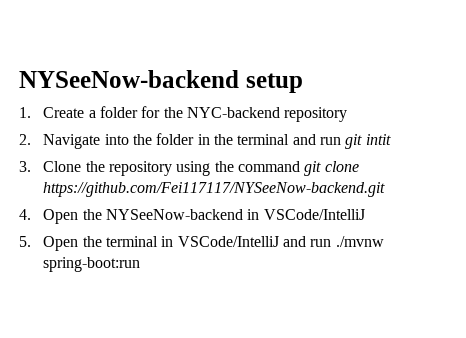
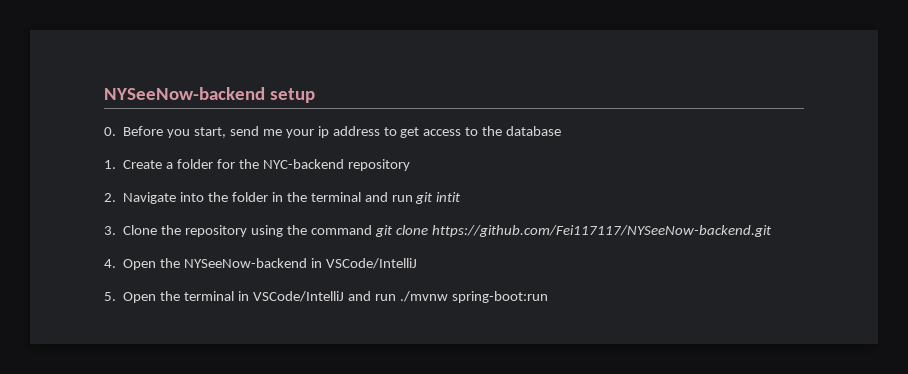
+ 0. Before you start, send me your ip address to get access to the database

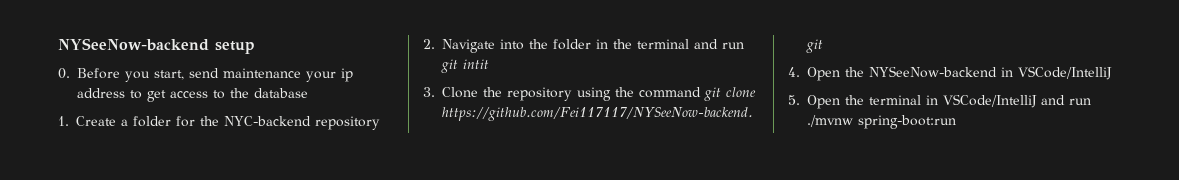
- 0. Before you start, send me your ip address to get access to the database
+ 0. Before you start, send maintenance your ip address to get access to the database

